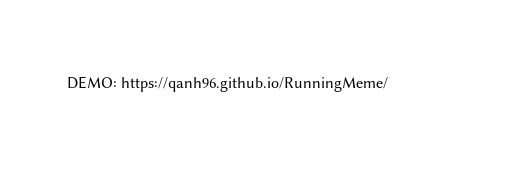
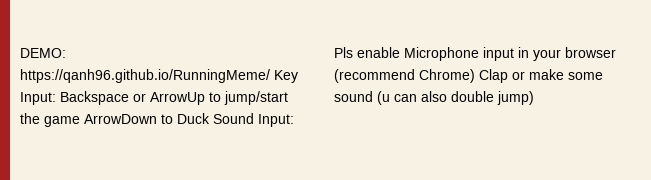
- DEMO: https://qanh96.github.io/RunningMeme/
+ DEMO: https://qanh96.github.io/RunningMeme/ Key Input: Backspace or ArrowUp to jump/start the game ArrowDown to Duck Sound Input: Pls enable Microphone input in your browser (recommend Chrome) Clap or make some sound (u can also double jump)

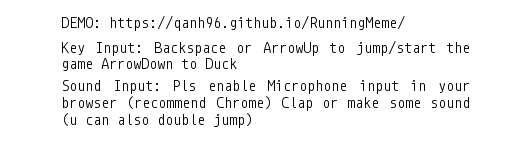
- DEMO: https://qanh96.github.io/RunningMeme/ Key Input: Backspace or ArrowUp to jump/start the game ArrowDown to Duck Sound Input: Pls enable Microphone input in your browser (recommend Chrome) Clap or make some sound (u can also double jump)
+ DEMO: https://qanh96.github.io/RunningMeme/
+ Key Input: Backspace or ArrowUp to jump/start the game ArrowDown to Duck
+ Sound Input: Pls enable Microphone input in your browser (recommend Chrome) Clap or make some sound (u can also double jump)

